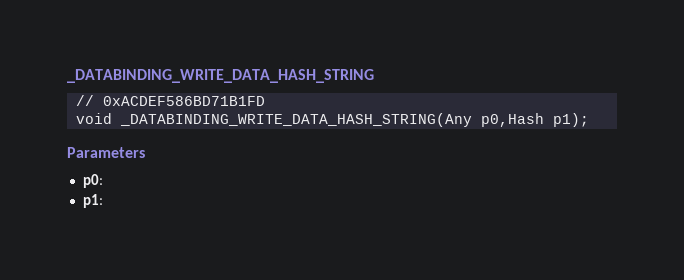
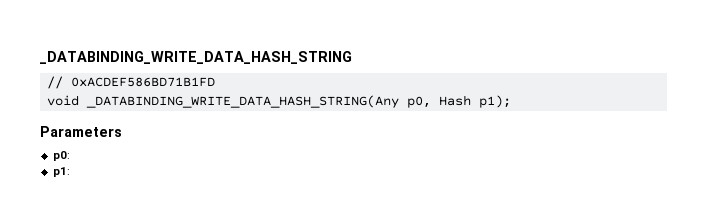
- void _DATABINDING_WRITE_DATA_HASH_STRING(Any p0,Hash p1);
+ void _DATABINDING_WRITE_DATA_HASH_STRING(Any p0, Hash p1);

